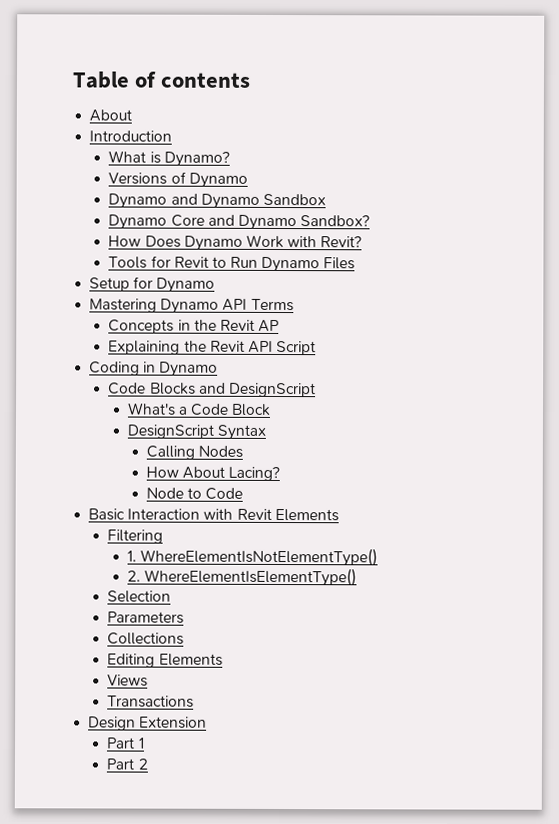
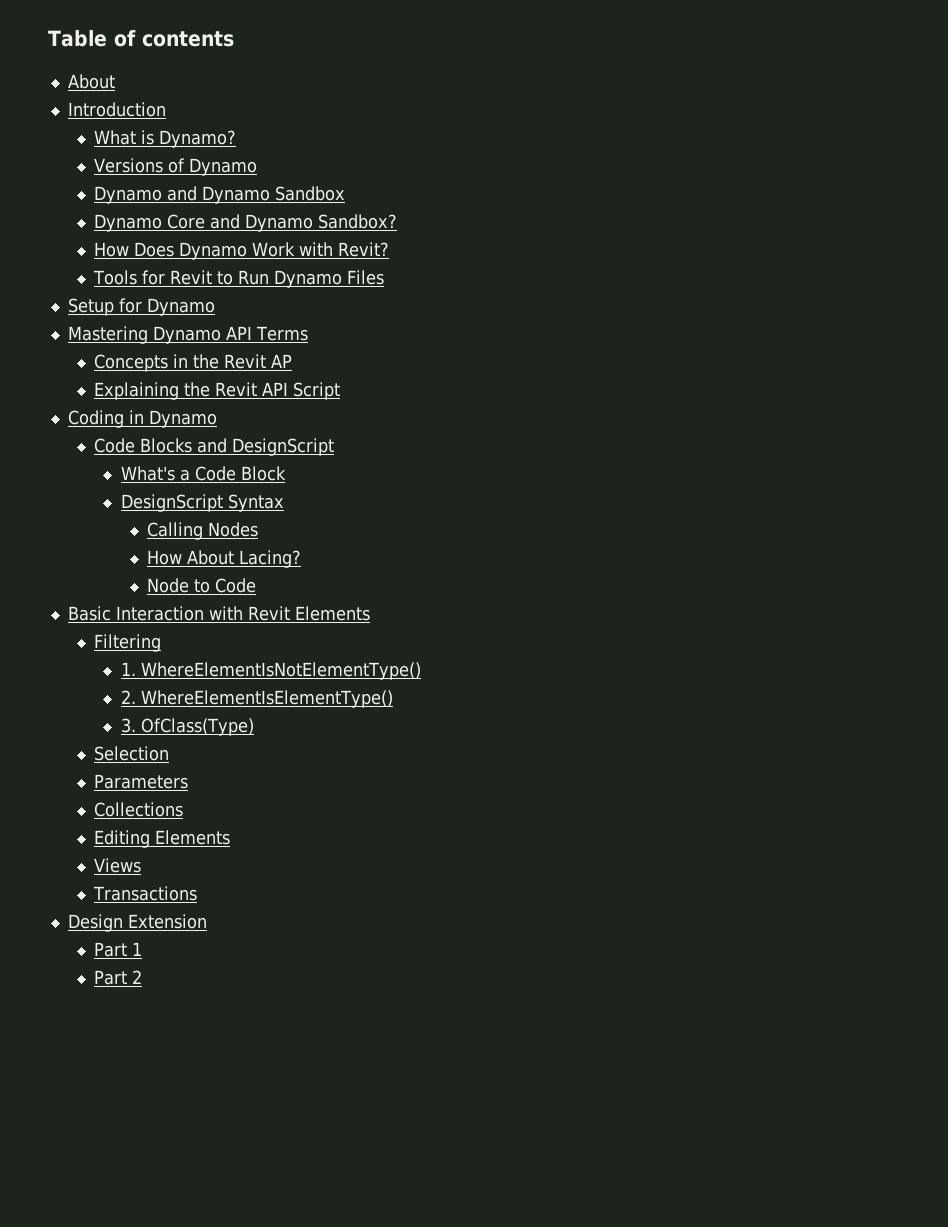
+ 3. OfClass(Type)

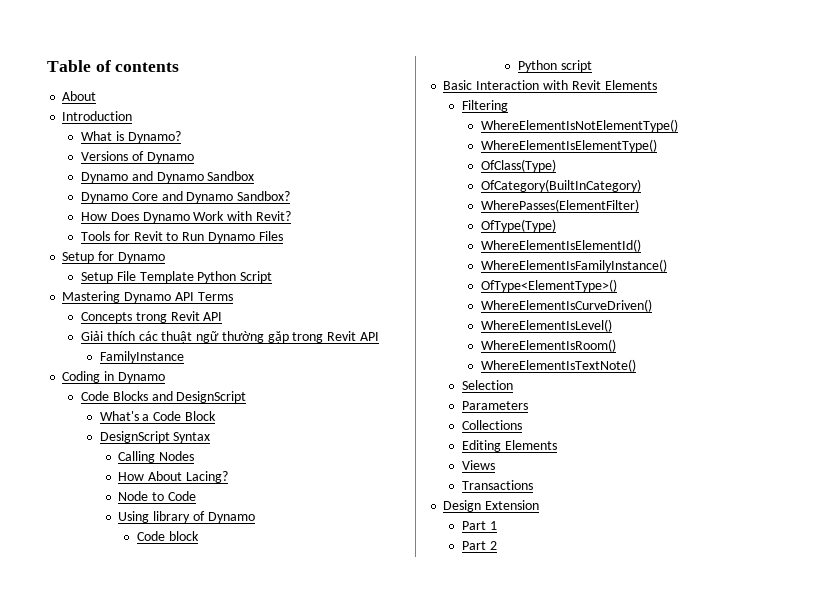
+ Setup File Template Python Script
- Concepts in the Revit AP
- Explaining the Revit API Script
+ Concepts trong Revit API
+ Giải thích các thuật ngữ thường gặp trong Revit API
+ FamilyInstance
+ Using library of Dynamo
+ Code block
+ Python script
- 1. WhereElementIsNotElementType()
+ WhereElementIsNotElementType()
- 2. WhereElementIsElementType()
+ WhereElementIsElementType()
- 3. OfClass(Type)
+ OfClass(Type)
+ OfCategory(BuiltInCategory)
+ WherePasses(ElementFilter)
+ OfType(Type)
+ WhereElementIsElementId()
+ WhereElementIsFamilyInstance()
+ OfType<ElementType>()
+ WhereElementIsCurveDriven()
+ WhereElementIsLevel()
+ WhereElementIsRoom()
+ WhereElementIsTextNote()

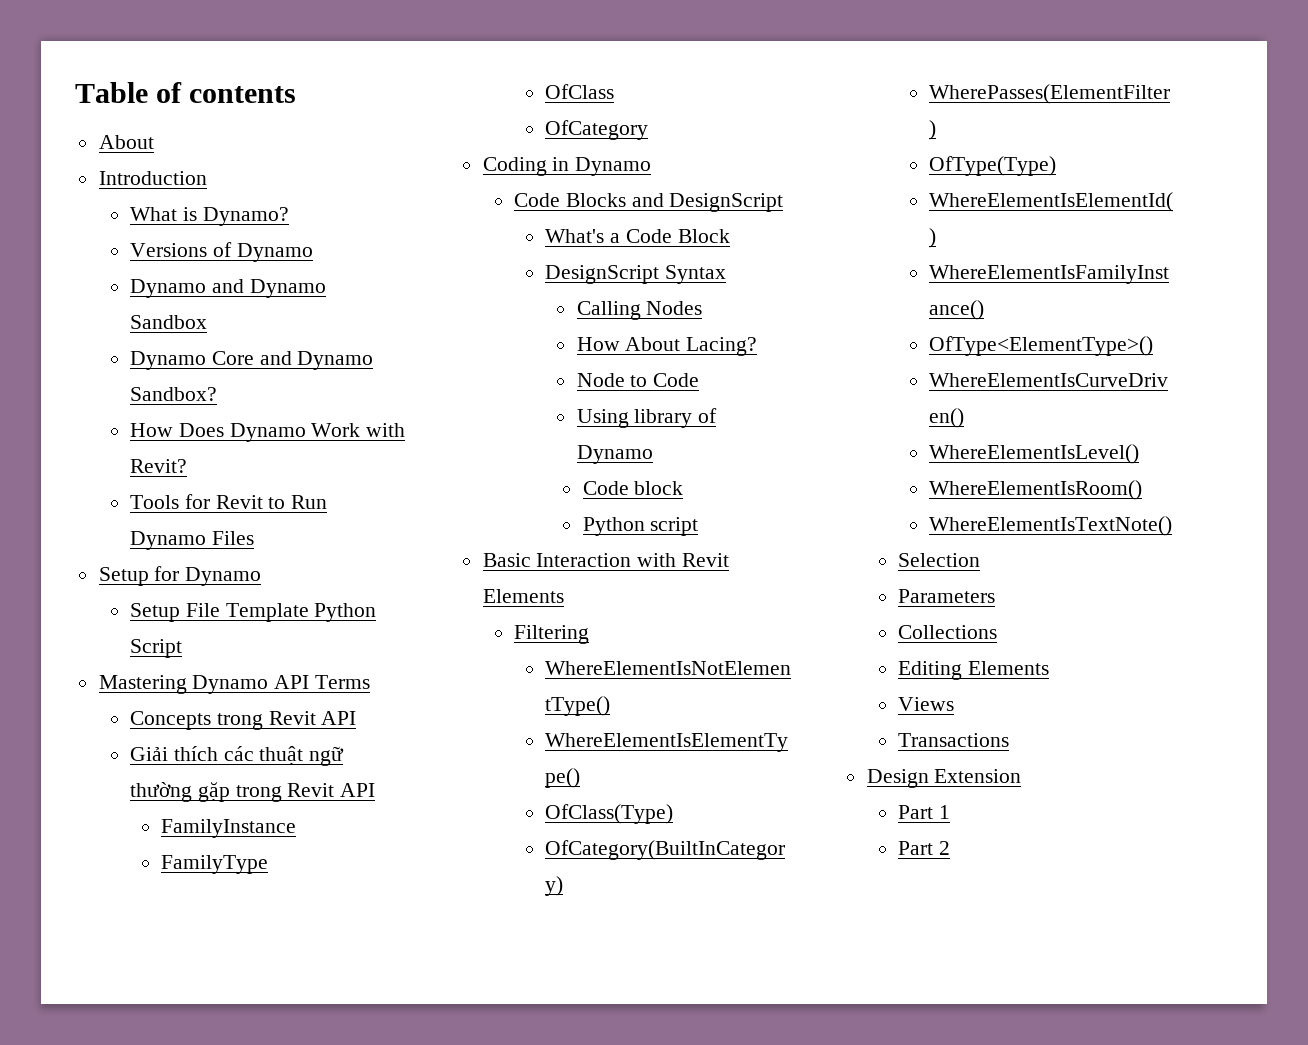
+ FamilyType
+ OfClass
+ OfCategory

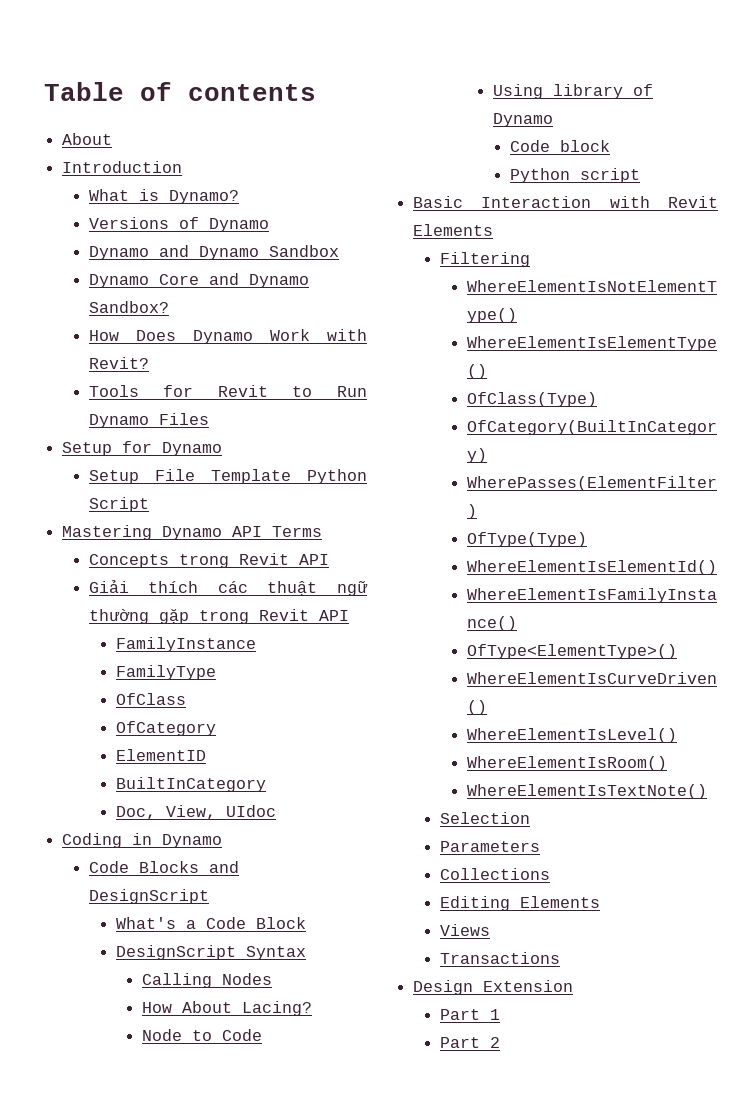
+ ElementID
+ BuiltInCategory
+ Doc, View, UIdoc

